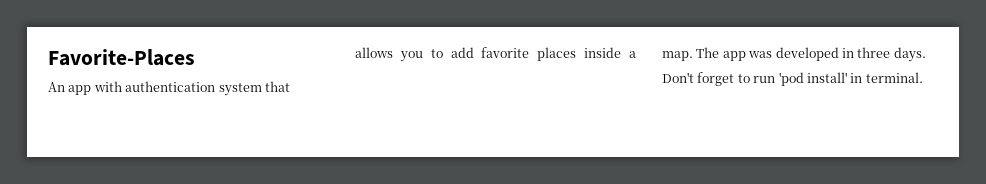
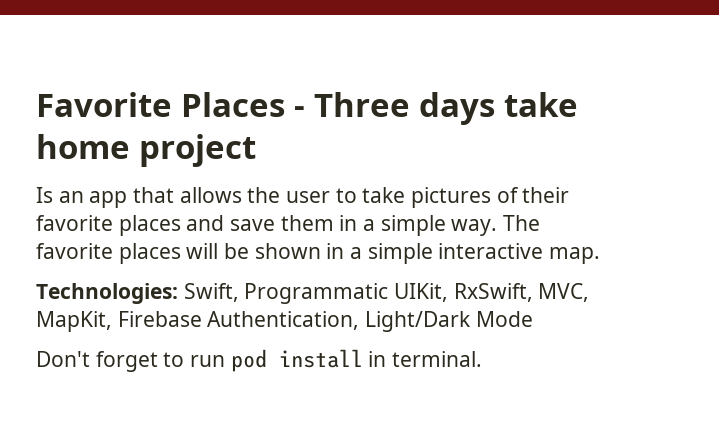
- Favorite-Places
- An app with authentication system that allows you to add favorite places inside a map. The app was developed in three days.
+ Favorite Places - Three days take home project
+ Is an app that allows the user to take pictures of their favorite places and save them in a simple way. The favorite places will be shown in a simple interactive map.
+ Technologies: Swift, Programmatic UIKit, RxSwift, MVC, MapKit, Firebase Authentication, Light/Dark Mode
- Don't forget to run 'pod install' in terminal.
+ Don't forget to run pod install in terminal.

